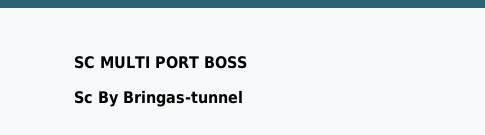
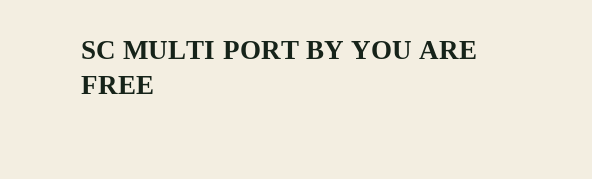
- SC MULTI PORT BOSS
- Sc By Bringas-tunnel
+ SC MULTI PORT BY YOU ARE FREE

